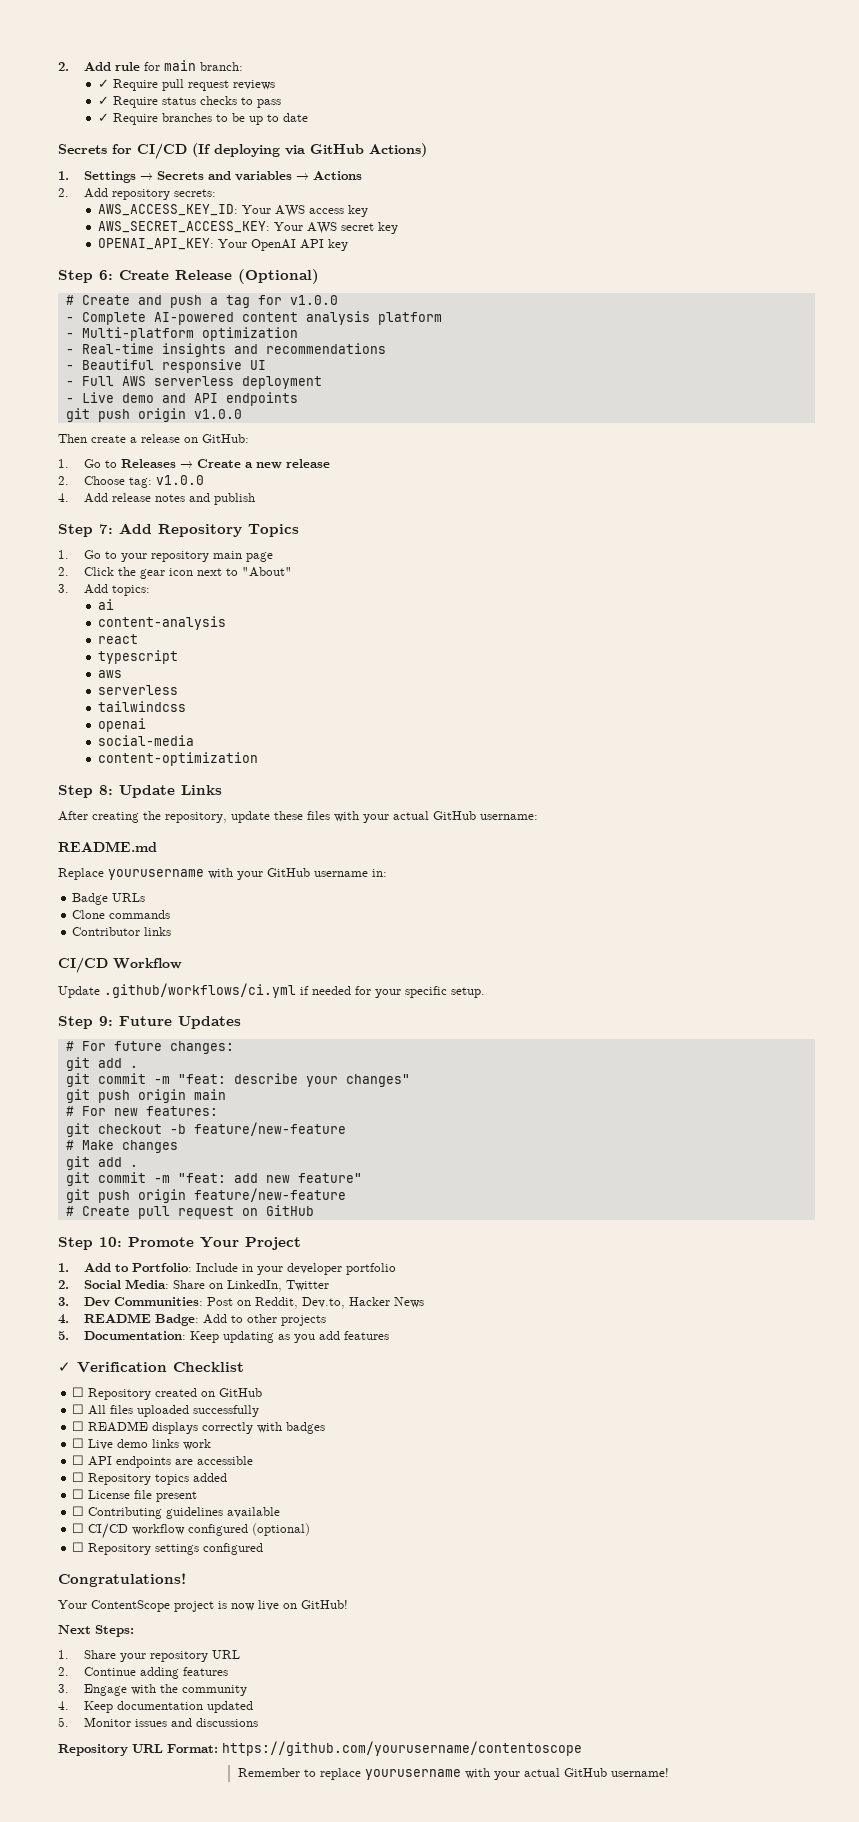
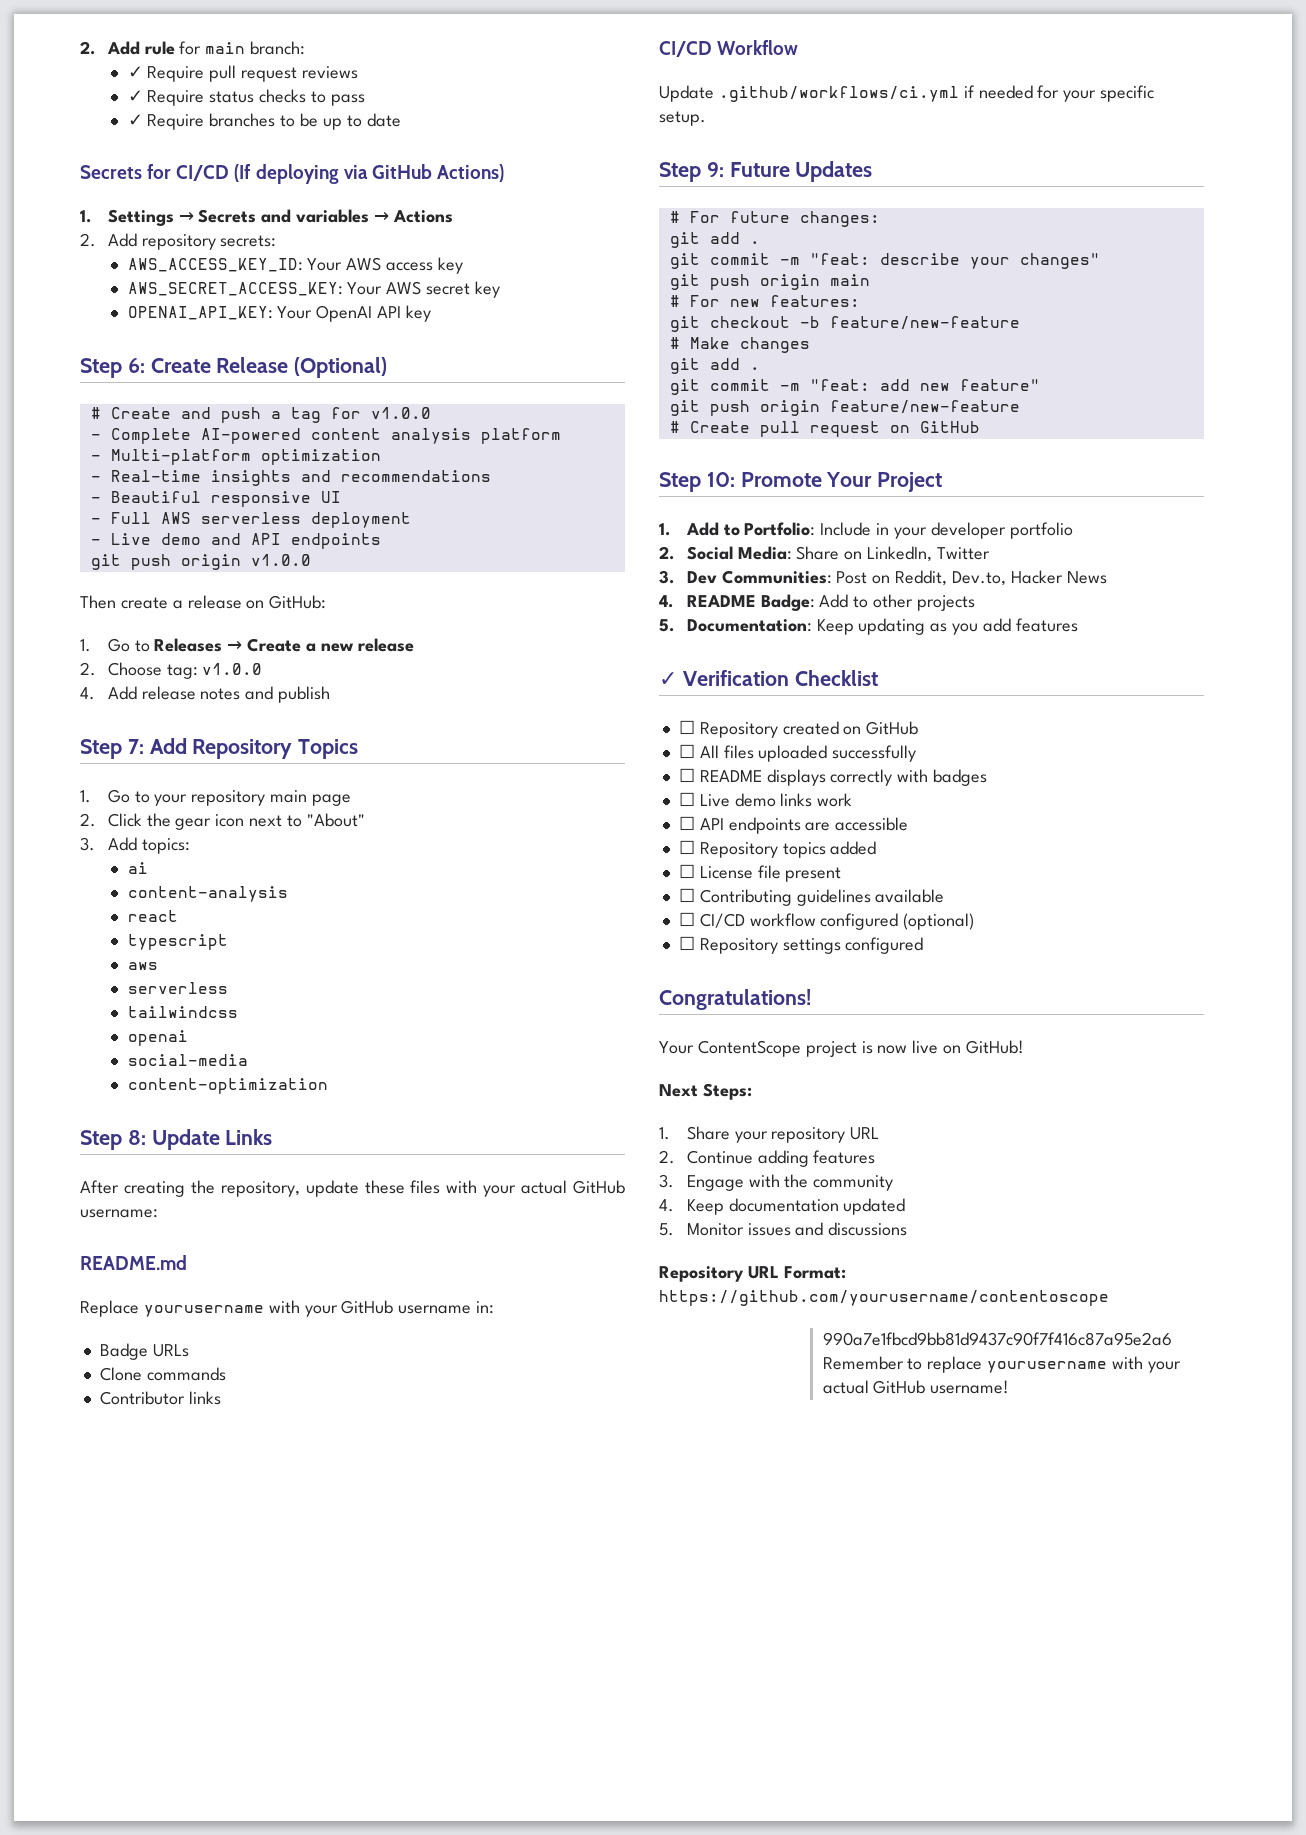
- Remember to replace yourusername with your actual GitHub username!
+ 990a7e1fbcd9bb81d9437c90f7f416c87a95e2a6 Remember to replace yourusername with your actual GitHub username!

